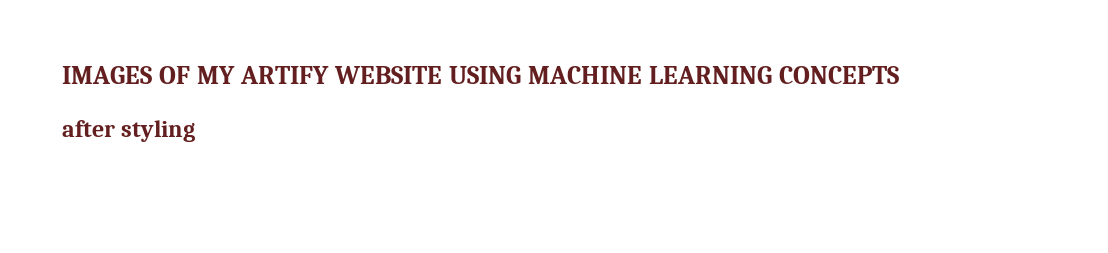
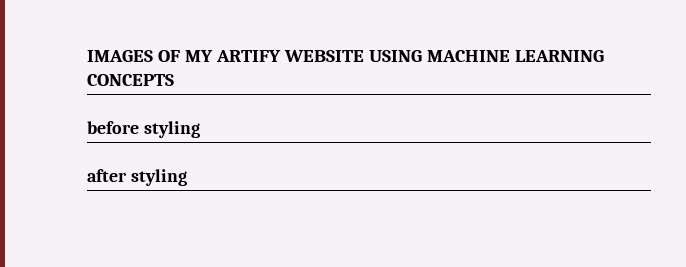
+ before styling

